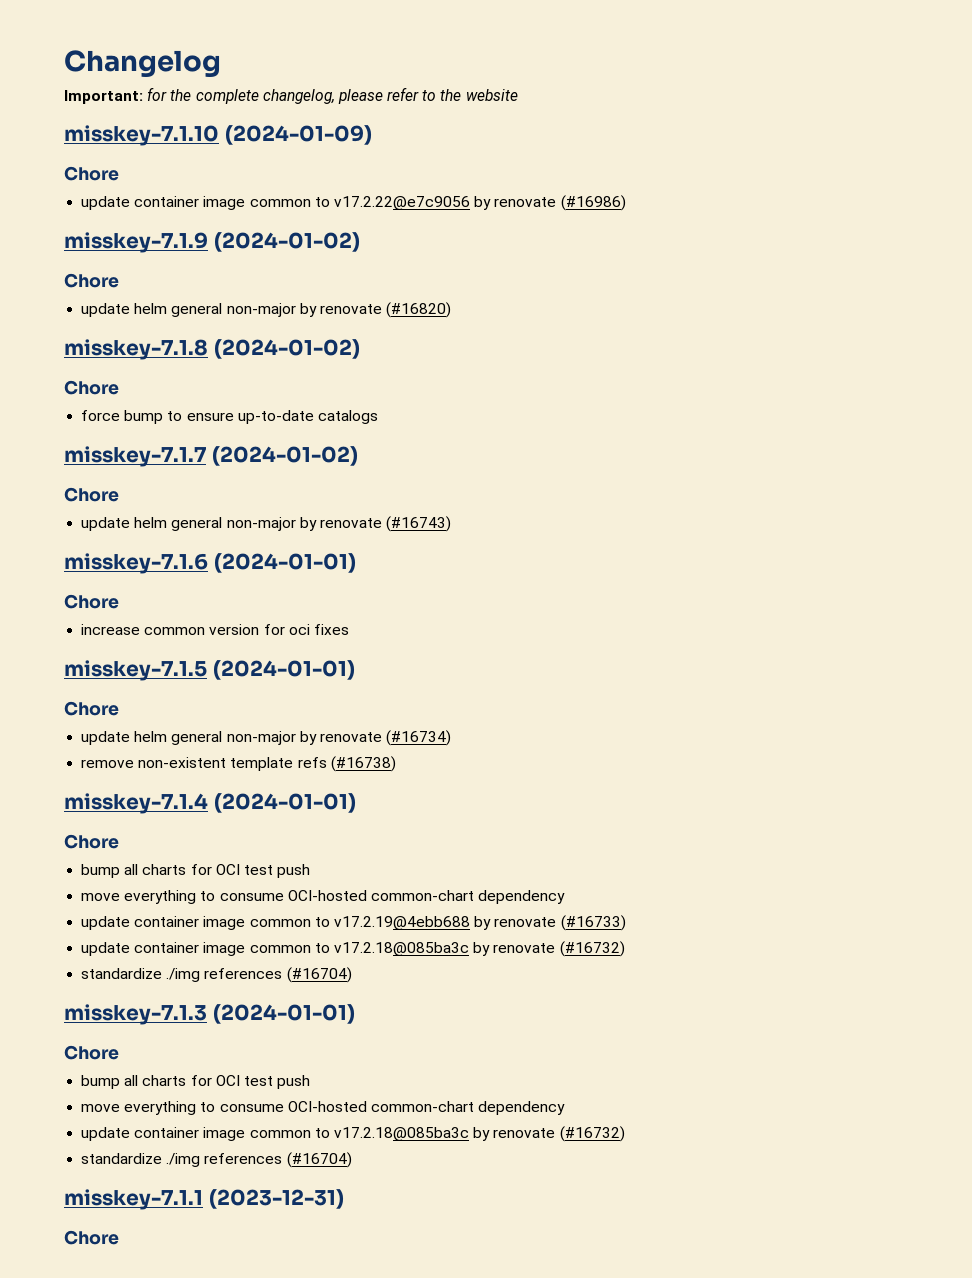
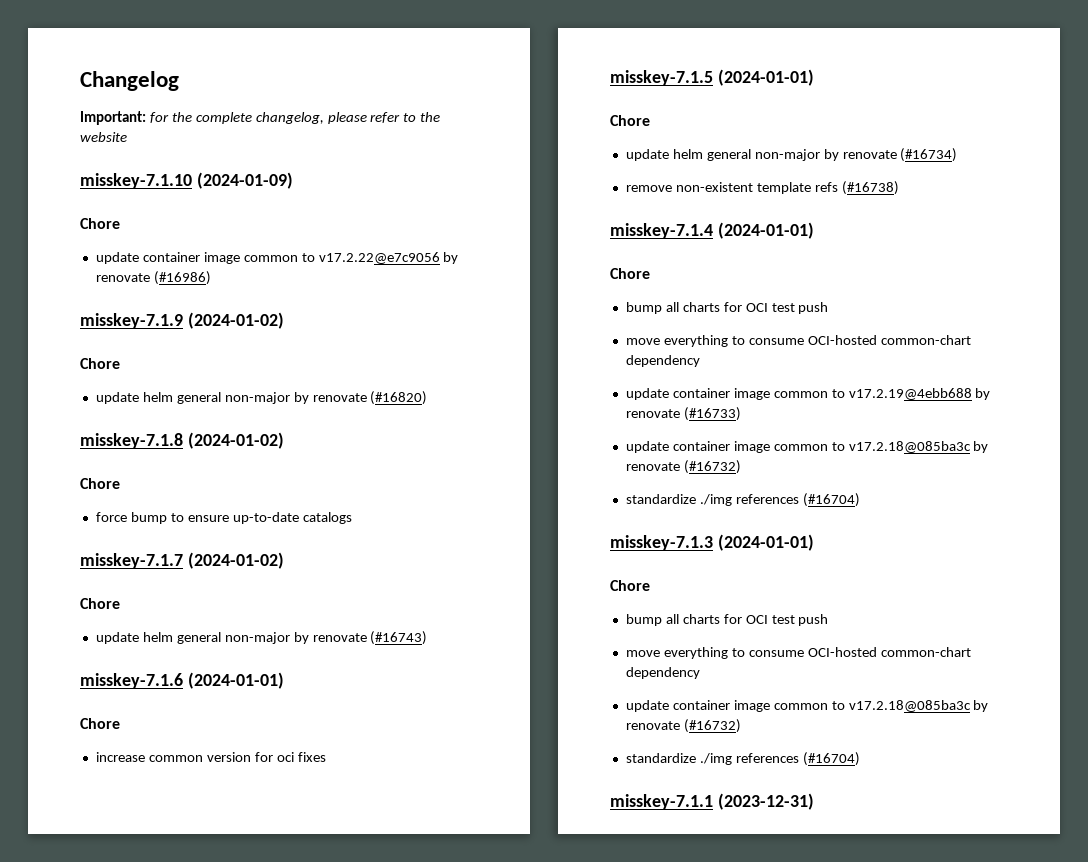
  misskey-7.1.1 (2023-12-31)
- Chore

